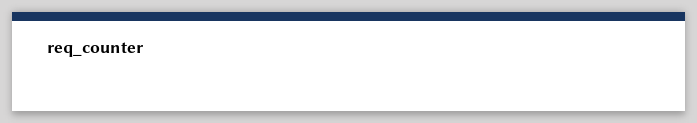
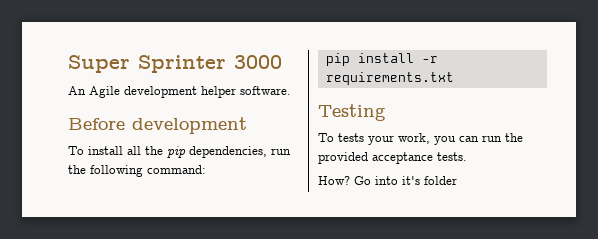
- req_counter
+ Super Sprinter 3000
+ An Agile development helper software.
+ Before development
+ To install all the pip dependencies, run the following command:
+ pip install -r requirements.txt
+ Testing
+ To tests your work, you can run the provided acceptance tests.
+ How? Go into it's folder

